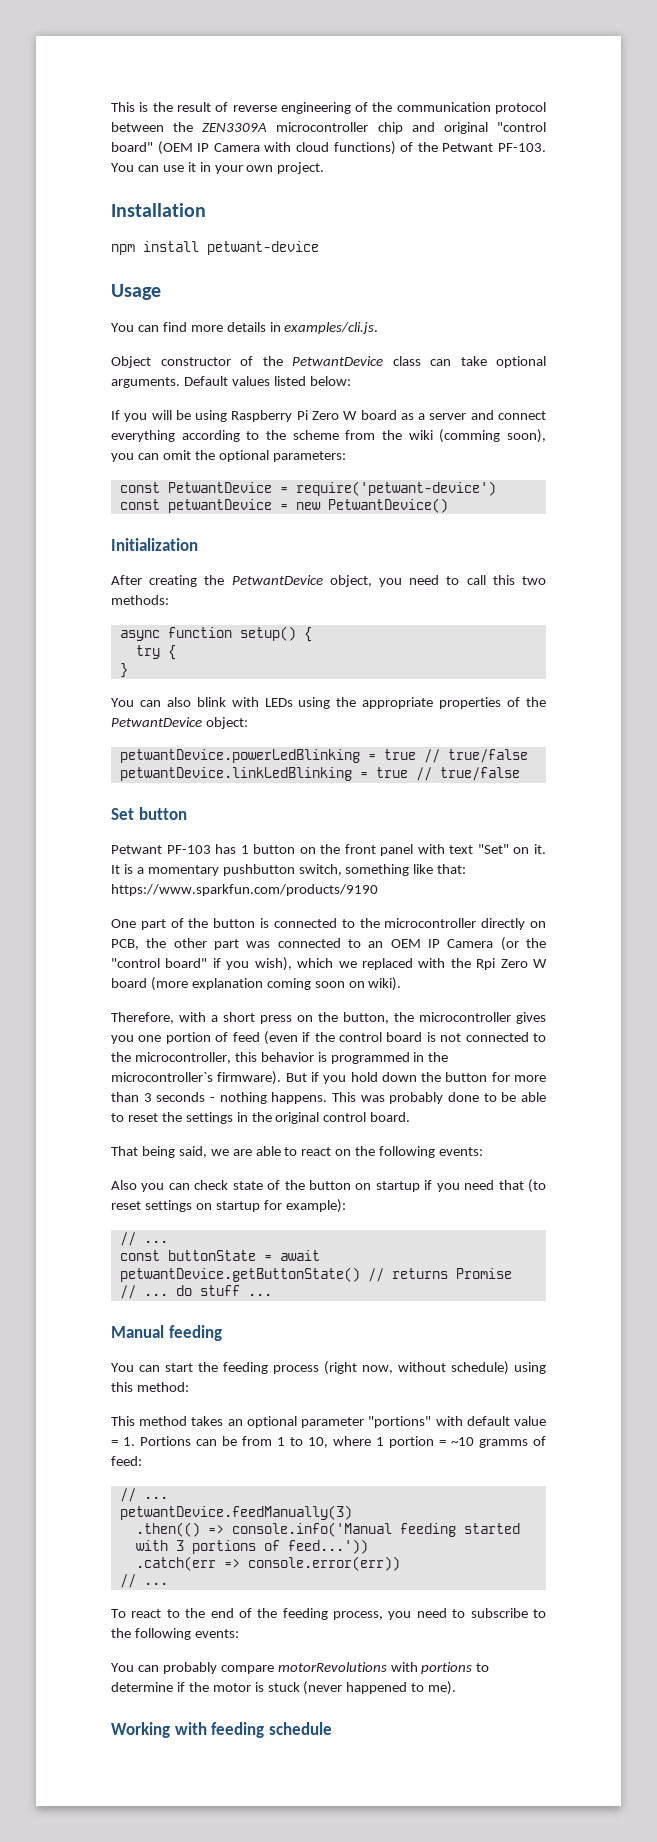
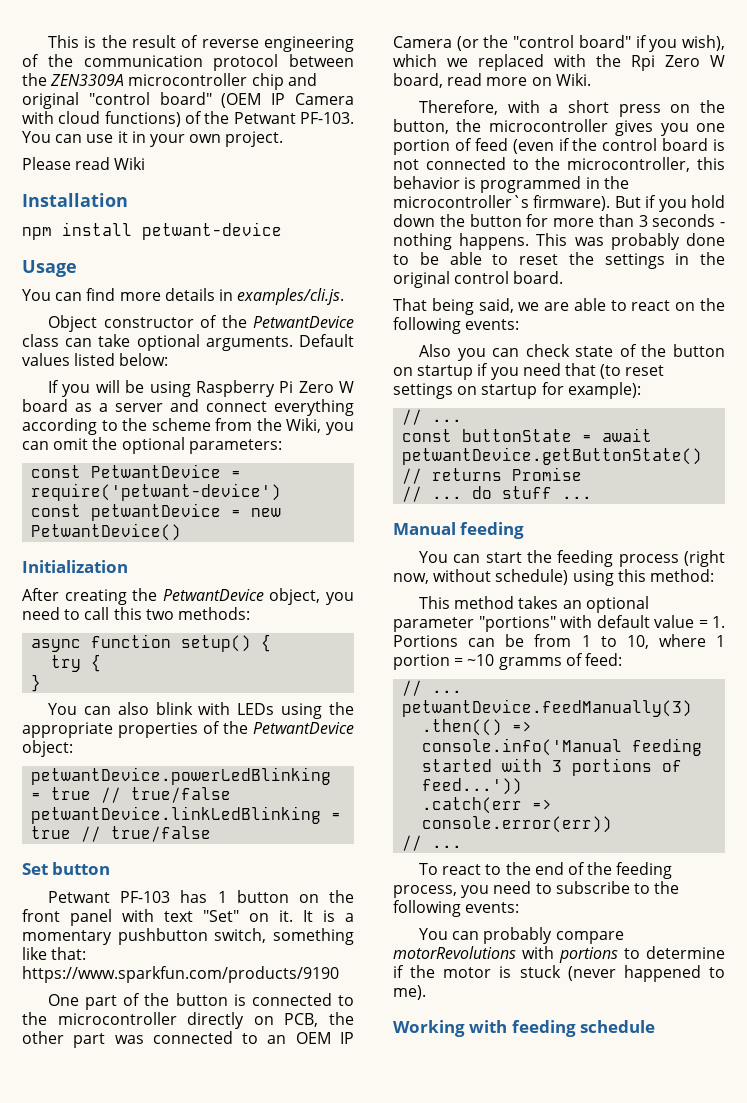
+ Please read Wiki
- If you will be using Raspberry Pi Zero W board as a server and connect everything according to the scheme from the wiki (comming soon), you can omit the optional parameters:
+ If you will be using Raspberry Pi Zero W board as a server and connect everything according to the scheme from the Wiki, you can omit the optional parameters:
- One part of the button is connected to the microcontroller directly on PCB, the other part was connected to an OEM IP Camera (or the "control board" if you wish), which we replaced with the Rpi Zero W board (more explanation coming soon on wiki).
+ One part of the button is connected to the microcontroller directly on PCB, the other part was connected to an OEM IP Camera (or the "control board" if you wish), which we replaced with the Rpi Zero W board, read more on Wiki.

